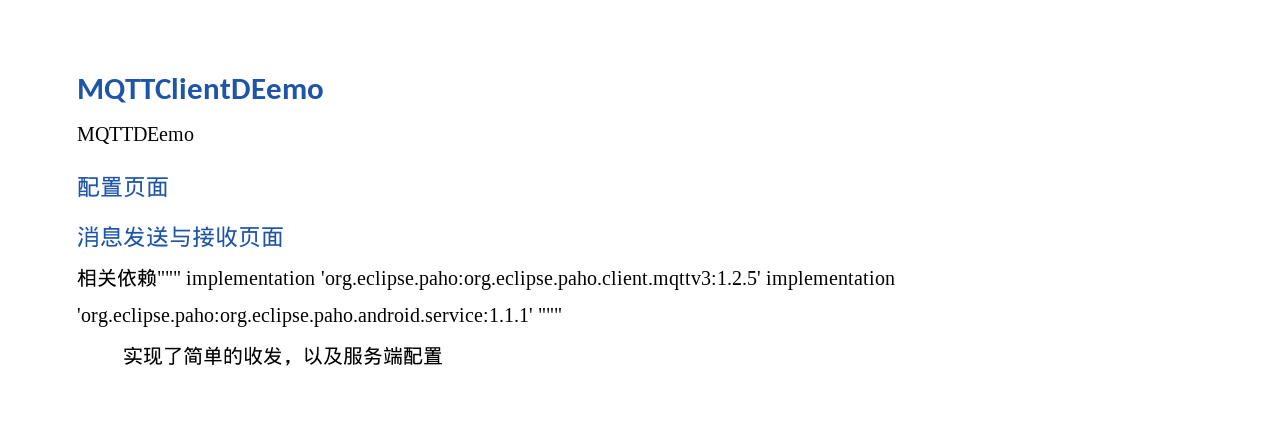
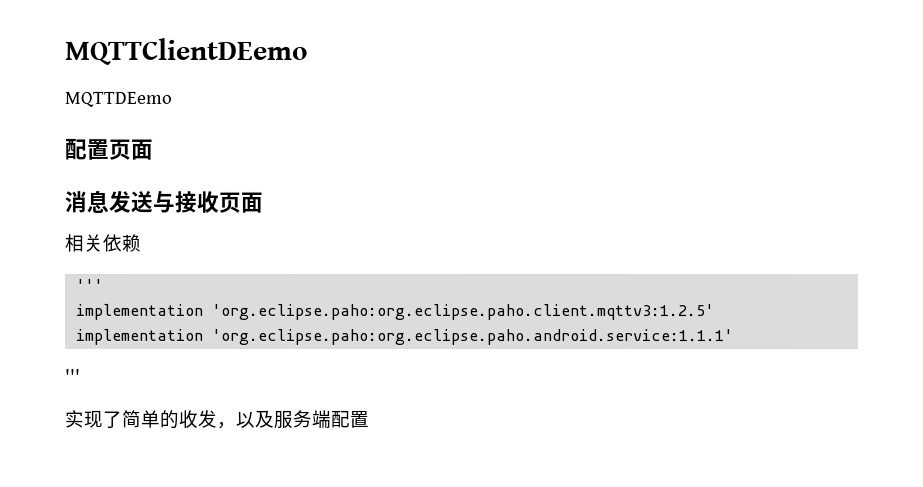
- 相关依赖""" implementation 'org.eclipse.paho:org.eclipse.paho.client.mqttv3:1.2.5' implementation 'org.eclipse.paho:org.eclipse.paho.android.service:1.1.1' """
+ 相关依赖
+ '''
+ implementation 'org.eclipse.paho:org.eclipse.paho.client.mqttv3:1.2.5' implementation 'org.eclipse.paho:org.eclipse.paho.android.service:1.1.1'
+ '''

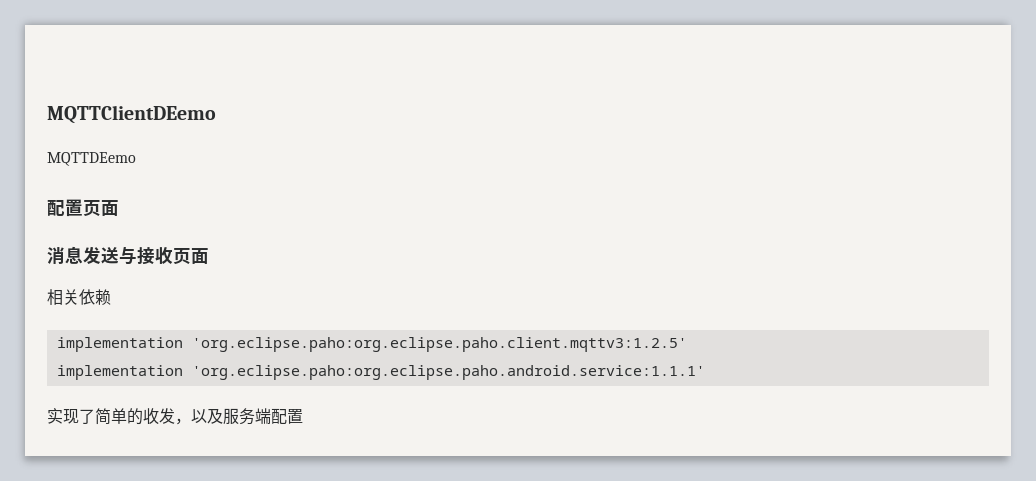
  相关依赖
- '''
- implementation 'org.eclipse.paho:org.eclipse.paho.client.mqttv3:1.2.5' implementation 'org.eclipse.paho:org.eclipse.paho.android.service:1.1.1'
- '''
+ implementation 'org.eclipse.paho:org.eclipse.paho.client.mqttv3:1.2.5'
+ implementation 'org.eclipse.paho:org.eclipse.paho.android.service:1.1.1'

